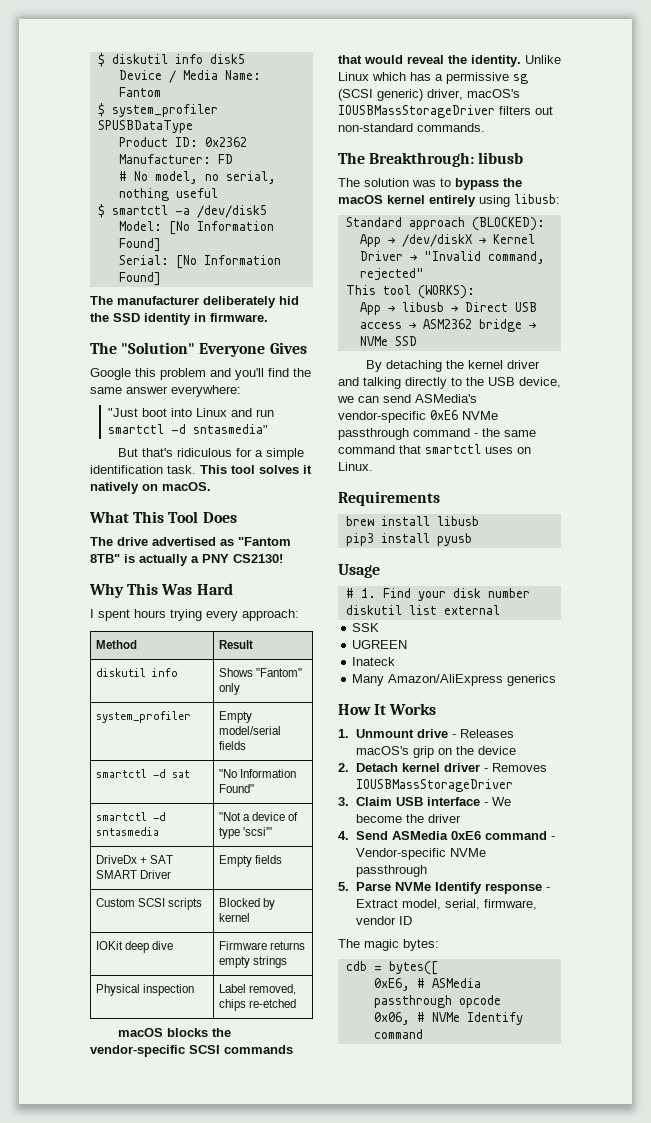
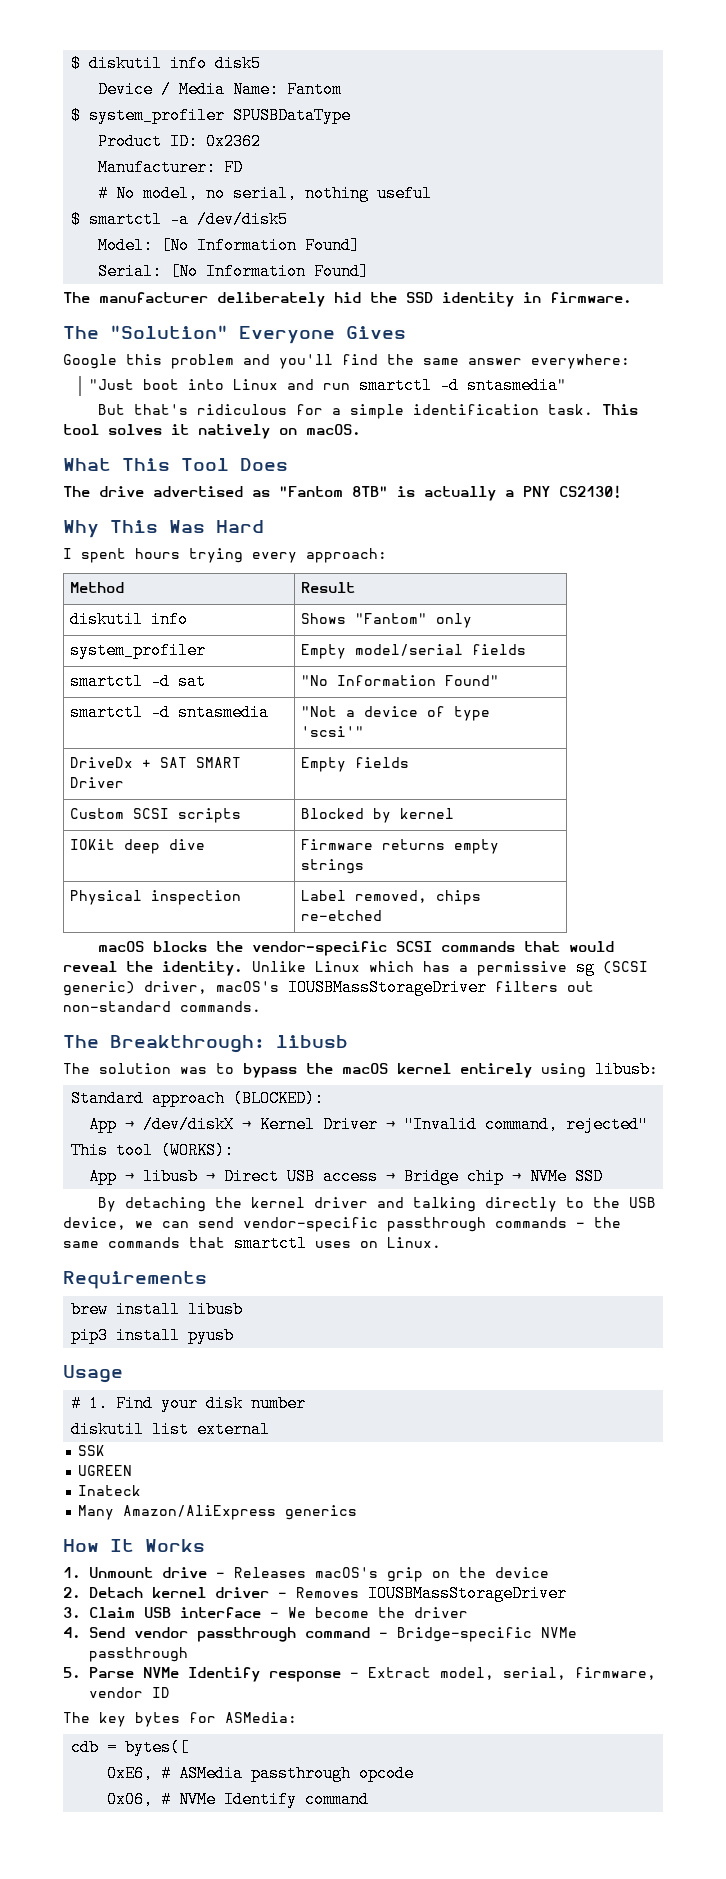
- App → libusb → Direct USB access → ASM2362 bridge → NVMe SSD
+ App → libusb → Direct USB access → Bridge chip → NVMe SSD
- By detaching the kernel driver and talking directly to the USB device, we can send ASMedia's vendor-specific 0xE6 NVMe passthrough command - the same command that smartctl uses on Linux.
+ By detaching the kernel driver and talking directly to the USB device, we can send vendor-specific passthrough commands - the same commands that smartctl uses on Linux.
- 4. Send ASMedia 0xE6 command - Vendor-specific NVMe passthrough
+ 4. Send vendor passthrough command - Bridge-specific NVMe passthrough
- The magic bytes:
+ The key bytes for ASMedia:

